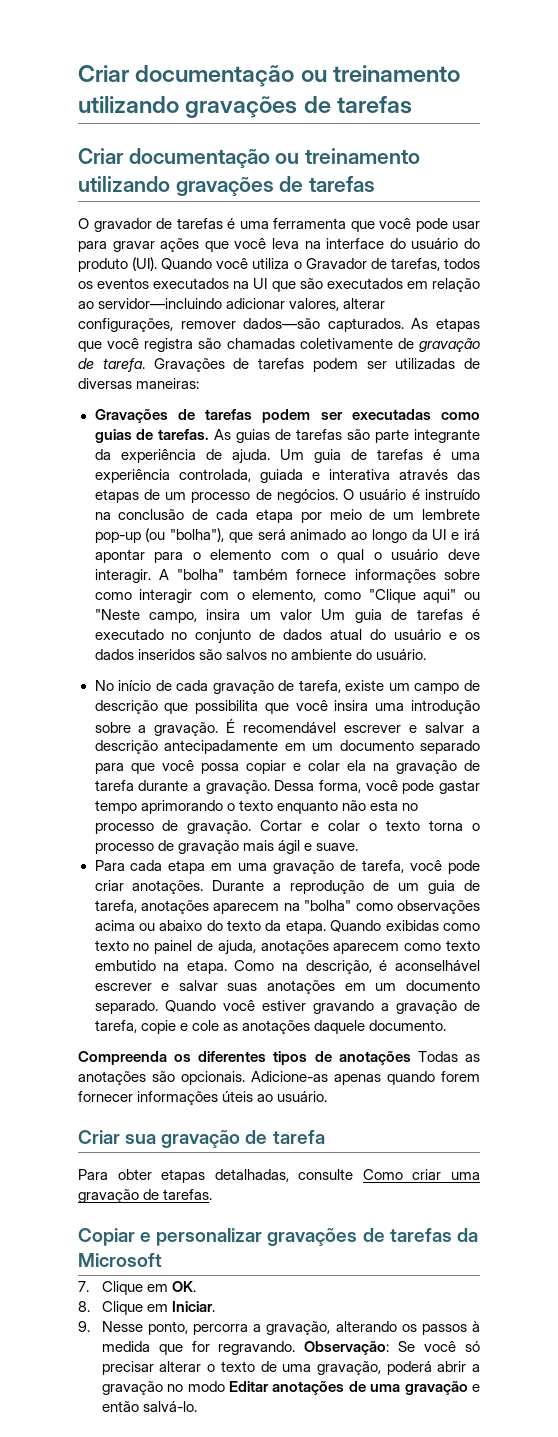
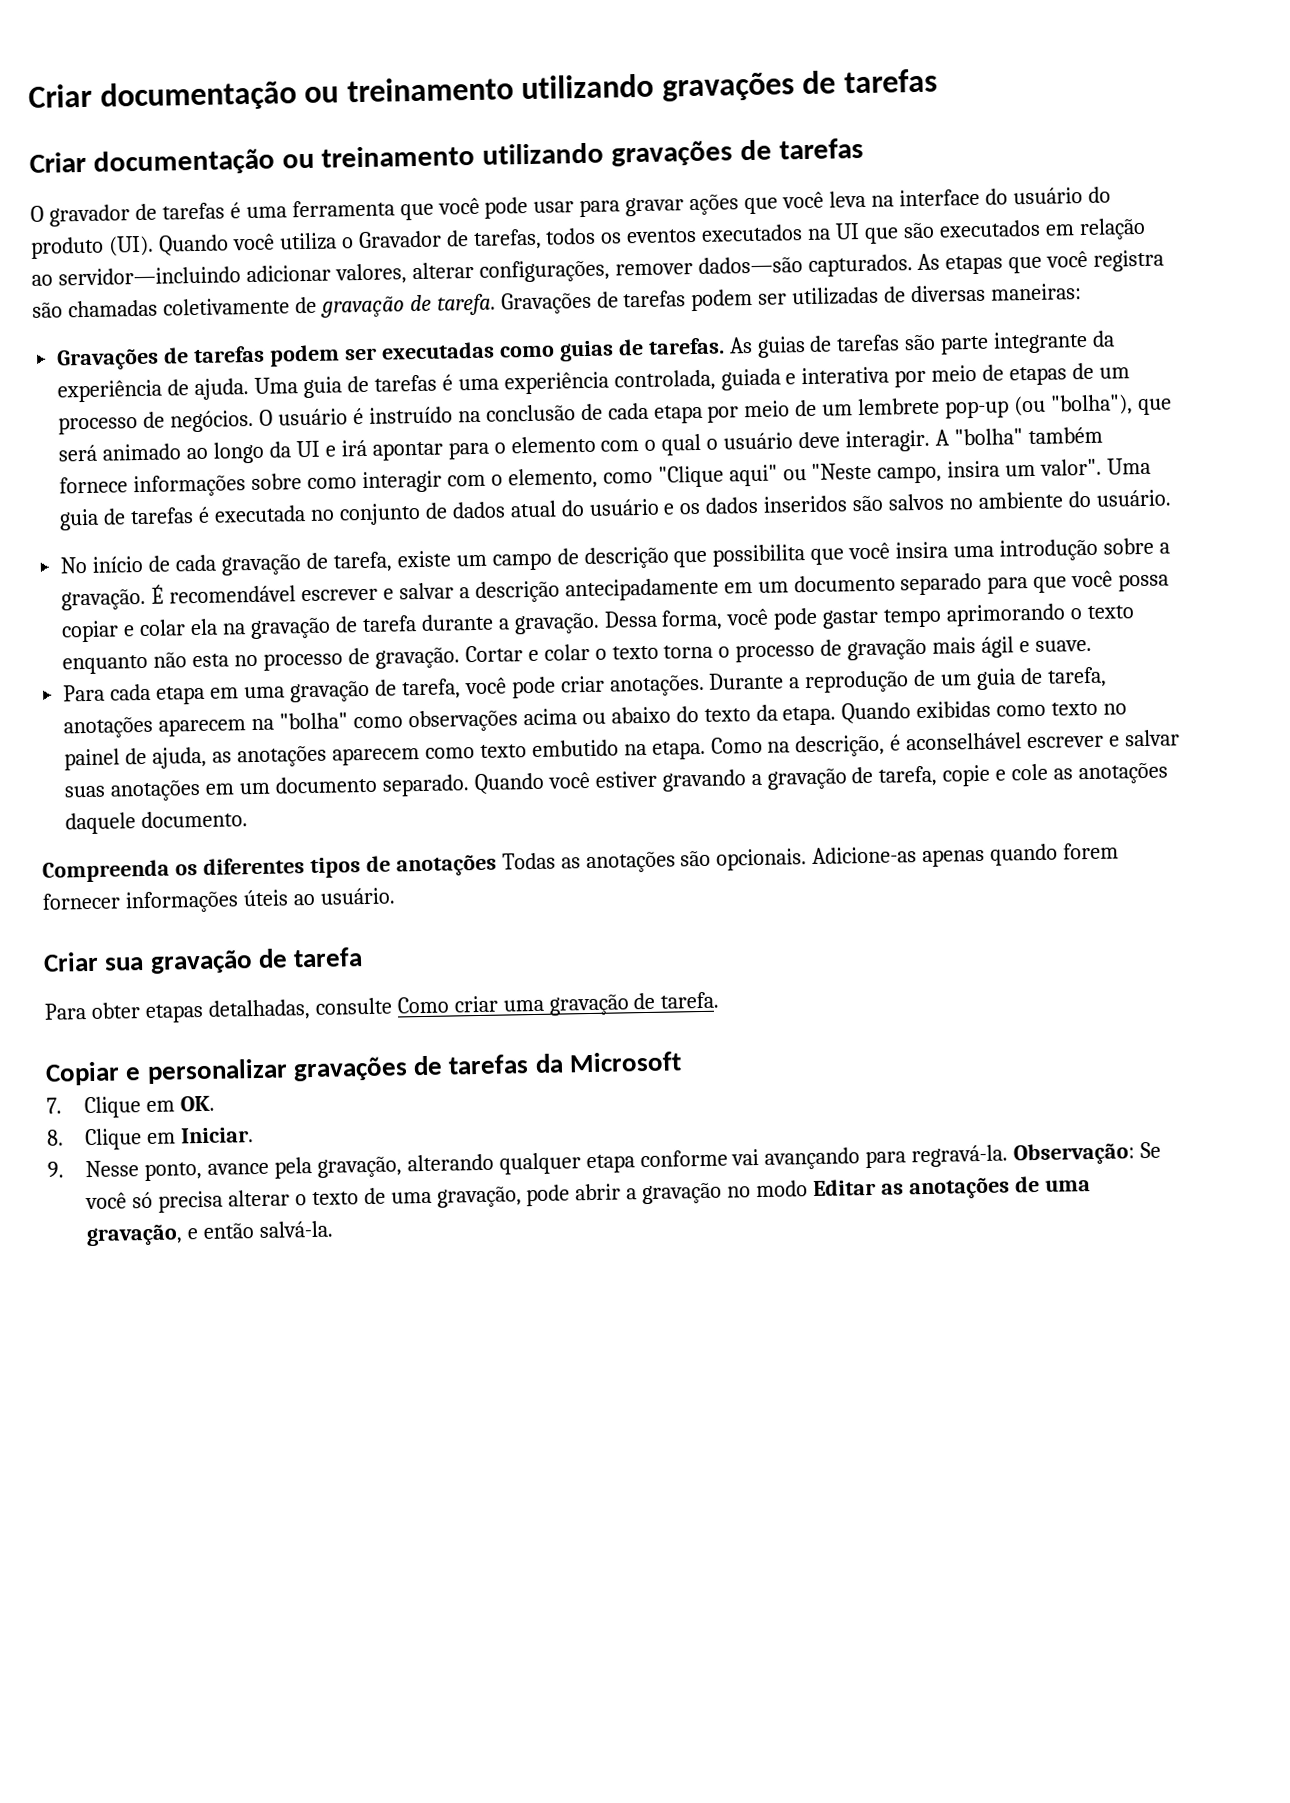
- Um guia de tarefas é uma experiência controlada, guiada e interativa através das etapas de um processo de negócios.
+ Uma guia de tarefas é uma experiência controlada, guiada e interativa por meio de etapas de um processo de negócios.
- A "bolha" também fornece informações sobre como interagir com o elemento, como "Clique aqui" ou "Neste campo, insira um valor Um guia de tarefas é executado no conjunto de dados atual do usuário e os dados inseridos são salvos no ambiente do usuário.
+ A "bolha" também fornece informações sobre como interagir com o elemento, como "Clique aqui" ou "Neste campo, insira um valor". Uma guia de tarefas é executada no conjunto de dados atual do usuário e os dados inseridos são salvos no ambiente do usuário.
- Quando exibidas como texto no painel de ajuda, anotações aparecem como texto embutido na etapa.
+ Quando exibidas como texto no painel de ajuda, as anotações aparecem como texto embutido na etapa.
- Para obter etapas detalhadas, consulte Como criar uma gravação de tarefas.
+ Para obter etapas detalhadas, consulte Como criar uma gravação de tarefa.
- 9. Nesse ponto, percorra a gravação, alterando os passos à medida que for regravando.
+ 9. Nesse ponto, avance pela gravação, alterando qualquer etapa conforme vai avançando para regravá-la.
- Observação: Se você só precisar alterar o texto de uma gravação, poderá abrir a gravação no modo Editar anotações de uma gravação e então salvá-lo.
+ Observação: Se você só precisa alterar o texto de uma gravação, pode abrir a gravação no modo Editar as anotações de uma gravação, e então salvá-la.

